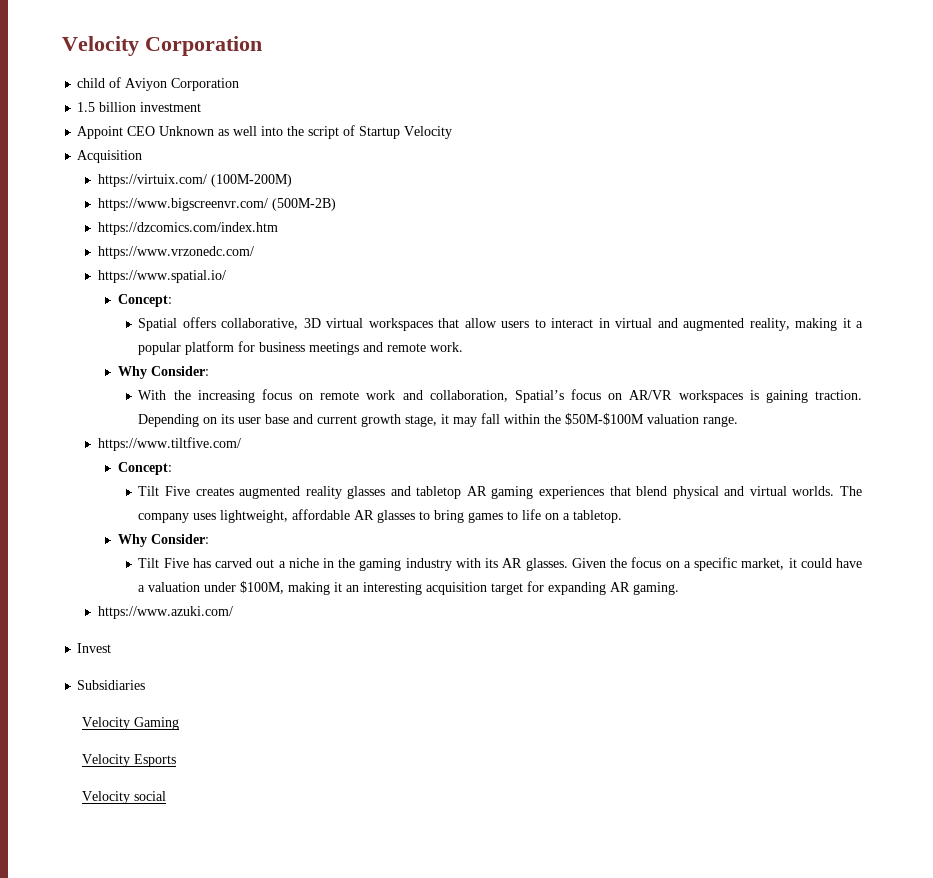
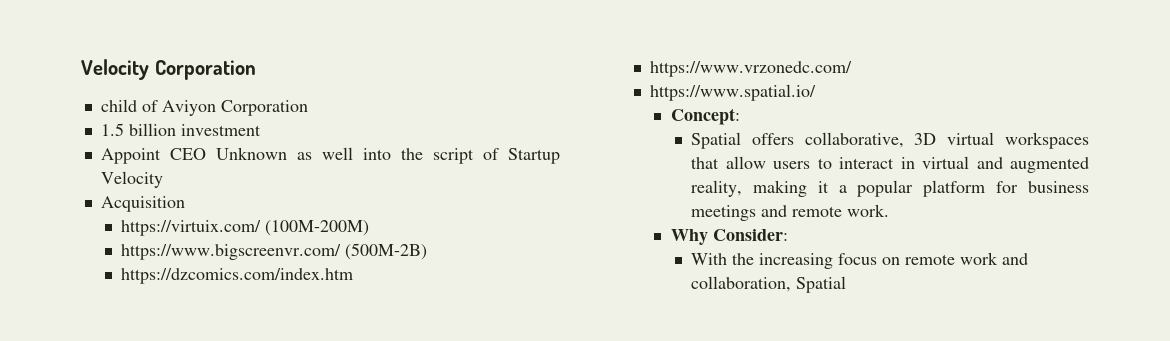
- With the increasing focus on remote work and collaboration, Spatial’s focus on AR/VR workspaces is gaining traction. Depending on its user base and current growth stage, it may fall within the $50M-$100M valuation range.
- https://www.tiltfive.com/
- Concept:
- Tilt Five creates augmented reality glasses and tabletop AR gaming experiences that blend physical and virtual worlds. The company uses lightweight, affordable AR glasses to bring games to life on a tabletop.
- Why Consider:
- Tilt Five has carved out a niche in the gaming industry with its AR glasses. Given the focus on a specific market, it could have a valuation under $100M, making it an interesting acquisition target for expanding AR gaming.
- https://www.azuki.com/
- Invest
- Subsidiaries
- Velocity Gaming
- Velocity Esports
- Velocity social
+ With the increasing focus on remote work and collaboration, Spatial

